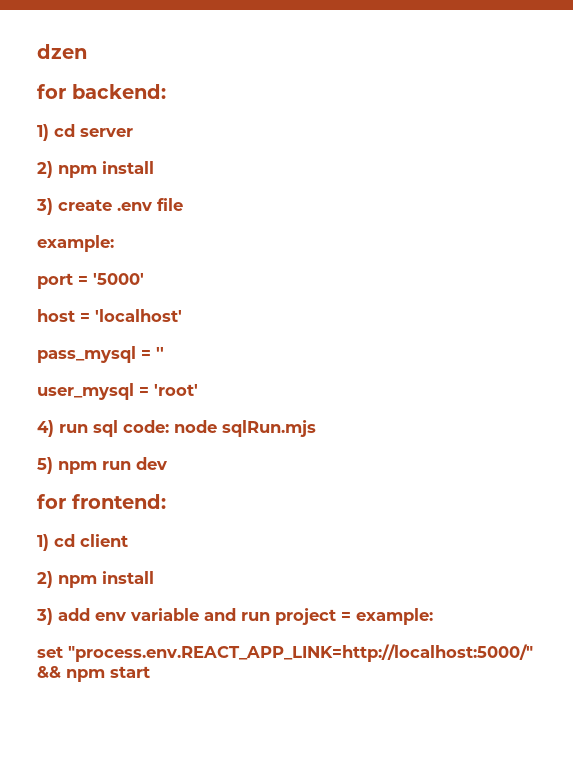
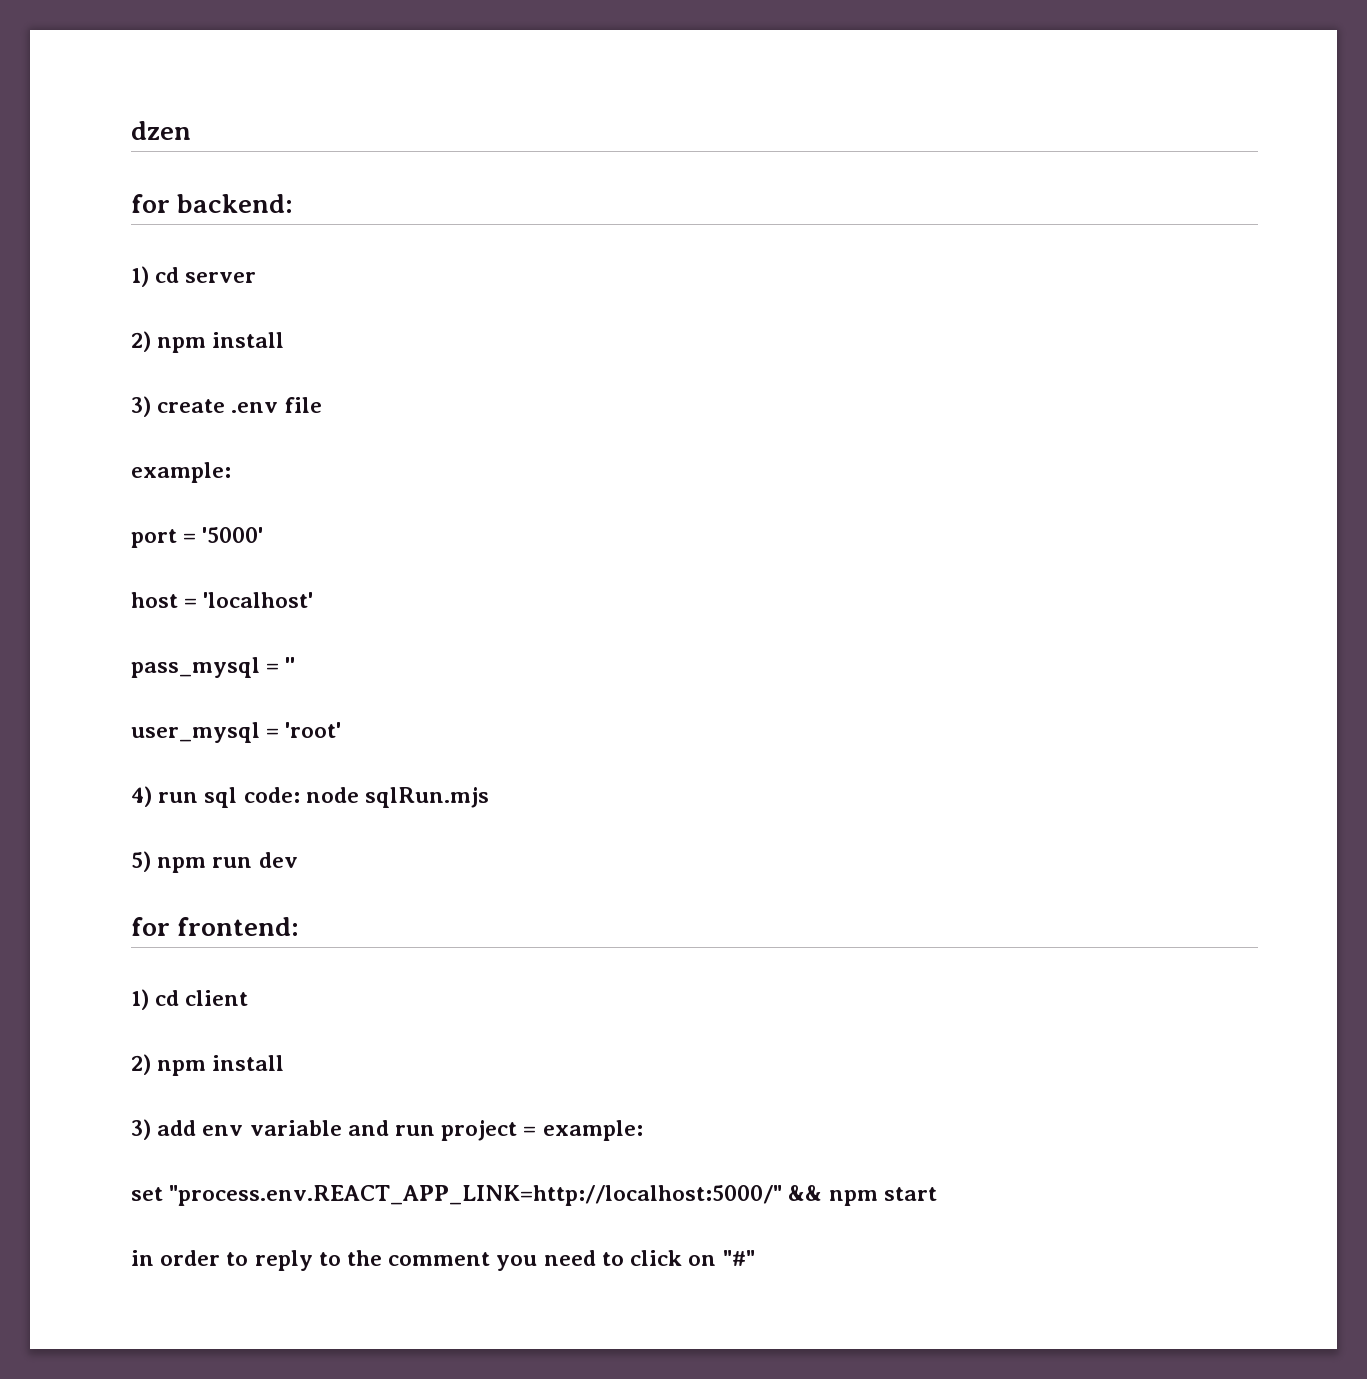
+ in order to reply to the comment you need to click on "#"

